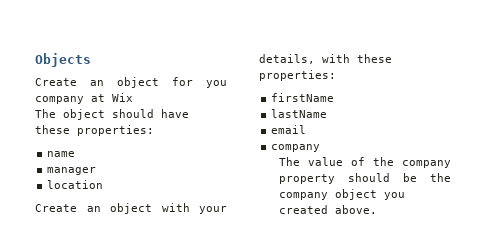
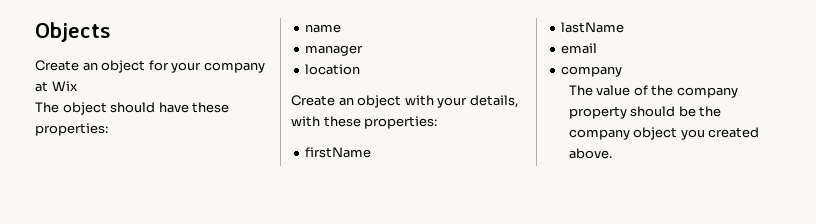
- Create an object for you company at Wix
+ Create an object for your company at Wix

